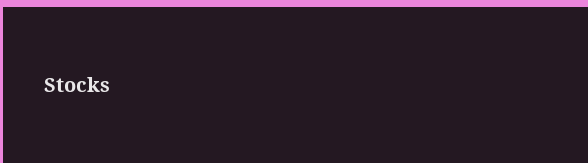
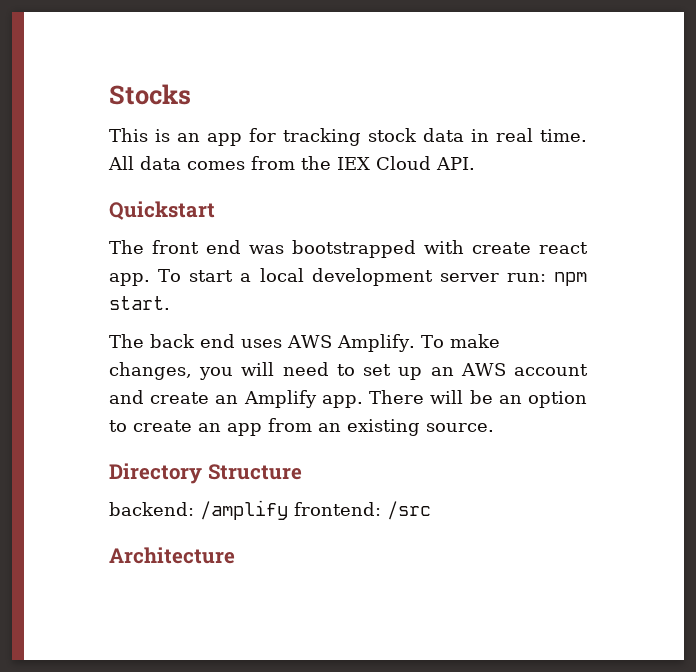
+ This is an app for tracking stock data in real time. All data comes from the IEX Cloud API.
+ Quickstart
+ The front end was bootstrapped with create react app. To start a local development server run: npm start.
+ The back end uses AWS Amplify. To make changes, you will need to set up an AWS account and create an Amplify app. There will be an option to create an app from an existing source.
+ Directory Structure
+ backend: /amplify frontend: /src
+ Architecture

